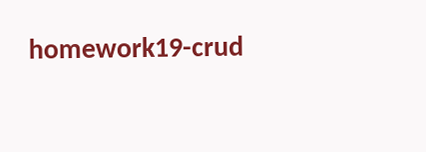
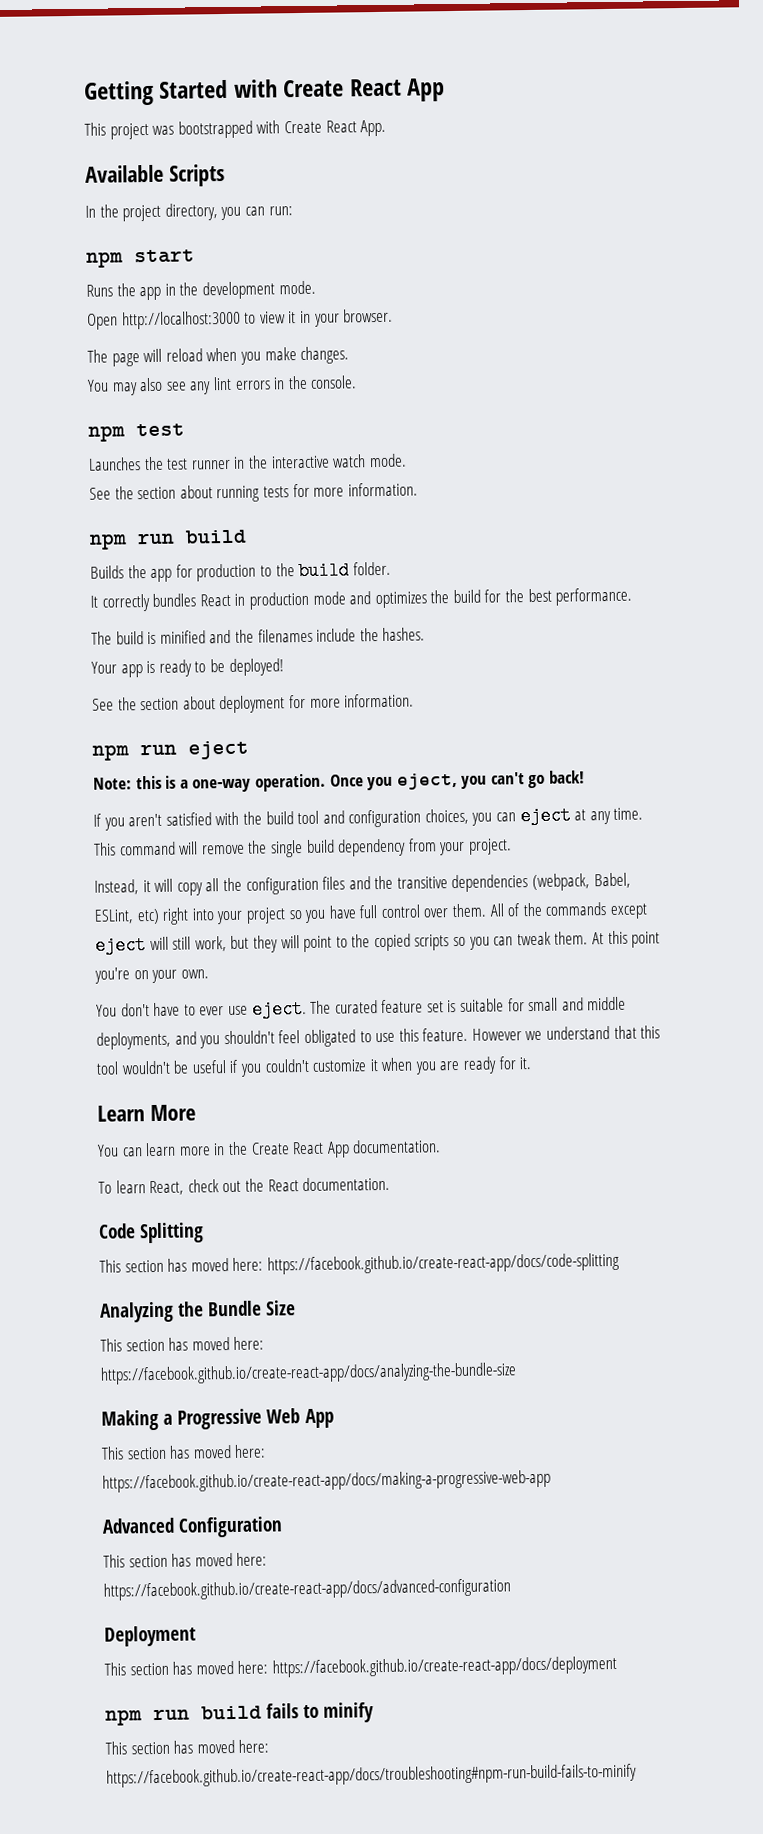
- homework19-crud
+ Getting Started with Create React App
+ This project was bootstrapped with Create React App.
+ Available Scripts
+ In the project directory, you can run:
+ npm start
+ Runs the app in the development mode.
+ Open http://localhost:3000 to view it in your browser.
+ The page will reload when you make changes.
+ You may also see any lint errors in the console.
+ npm test
+ Launches the test runner in the interactive watch mode.
+ See the section about running tests for more information.
+ npm run build
+ Builds the app for production to the build folder.
+ It correctly bundles React in production mode and optimizes the build for the best performance.
+ The build is minified and the filenames include the hashes.
+ Your app is ready to be deployed!
+ See the section about deployment for more information.
+ npm run eject
+ Note: this is a one-way operation. Once you eject, you can't go back!
+ If you aren't satisfied with the build tool and configuration choices, you can eject at any time. This command will remove the single build dependency from your project.
+ Instead, it will copy all the configuration files and the transitive dependencies (webpack, Babel, ESLint, etc) right into your project so you have full control over them. All of the commands except eject will still work, but they will point to the copied scripts so you can tweak them. At this point you're on your own.
+ You don't have to ever use eject. The curated feature set is suitable for small and middle deployments, and you shouldn't feel obligated to use this feature. However we understand that this tool wouldn't be useful if you couldn't customize it when you are ready for it.
+ Learn More
+ You can learn more in the Create React App documentation.
+ To learn React, check out the React documentation.
+ Code Splitting
+ This section has moved here: https://facebook.github.io/create-react-app/docs/code-splitting
+ Analyzing the Bundle Size
+ This section has moved here: https://facebook.github.io/create-react-app/docs/analyzing-the-bundle-size
+ Making a Progressive Web App
+ This section has moved here: https://facebook.github.io/create-react-app/docs/making-a-progressive-web-app
+ Advanced Configuration
+ This section has moved here: https://facebook.github.io/create-react-app/docs/advanced-configuration
+ Deployment
+ This section has moved here: https://facebook.github.io/create-react-app/docs/deployment
+ npm run build fails to minify
+ This section has moved here: https://facebook.github.io/create-react-app/docs/troubleshooting#npm-run-build-fails-to-minify

